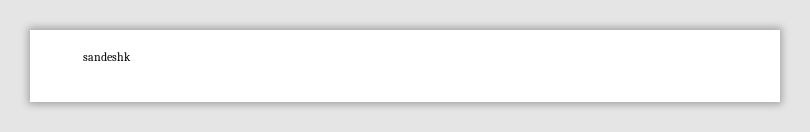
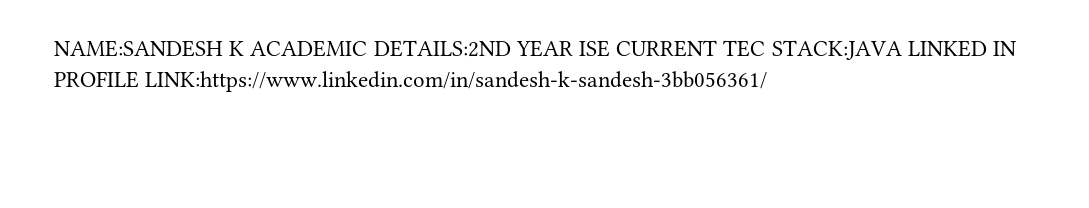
- sandeshk
+ NAME:SANDESH K ACADEMIC DETAILS:2ND YEAR ISE CURRENT TEC STACK:JAVA LINKED IN PROFILE LINK:https://www.linkedin.com/in/sandesh-k-sandesh-3bb056361/

